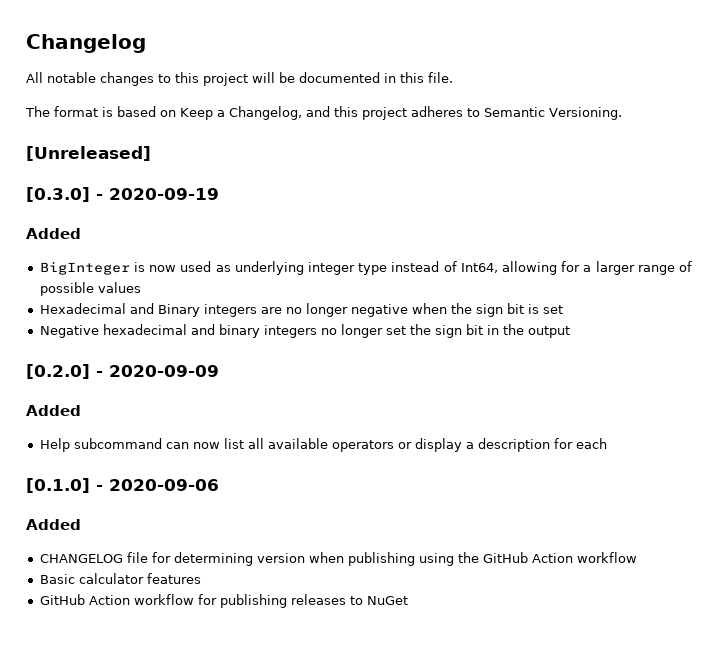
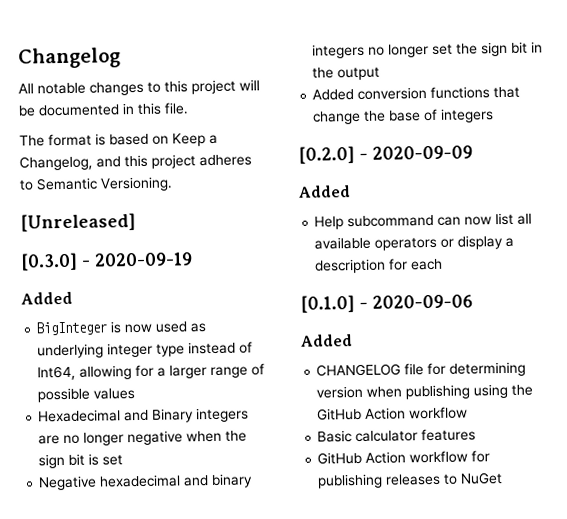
+ Added conversion functions that change the base of integers

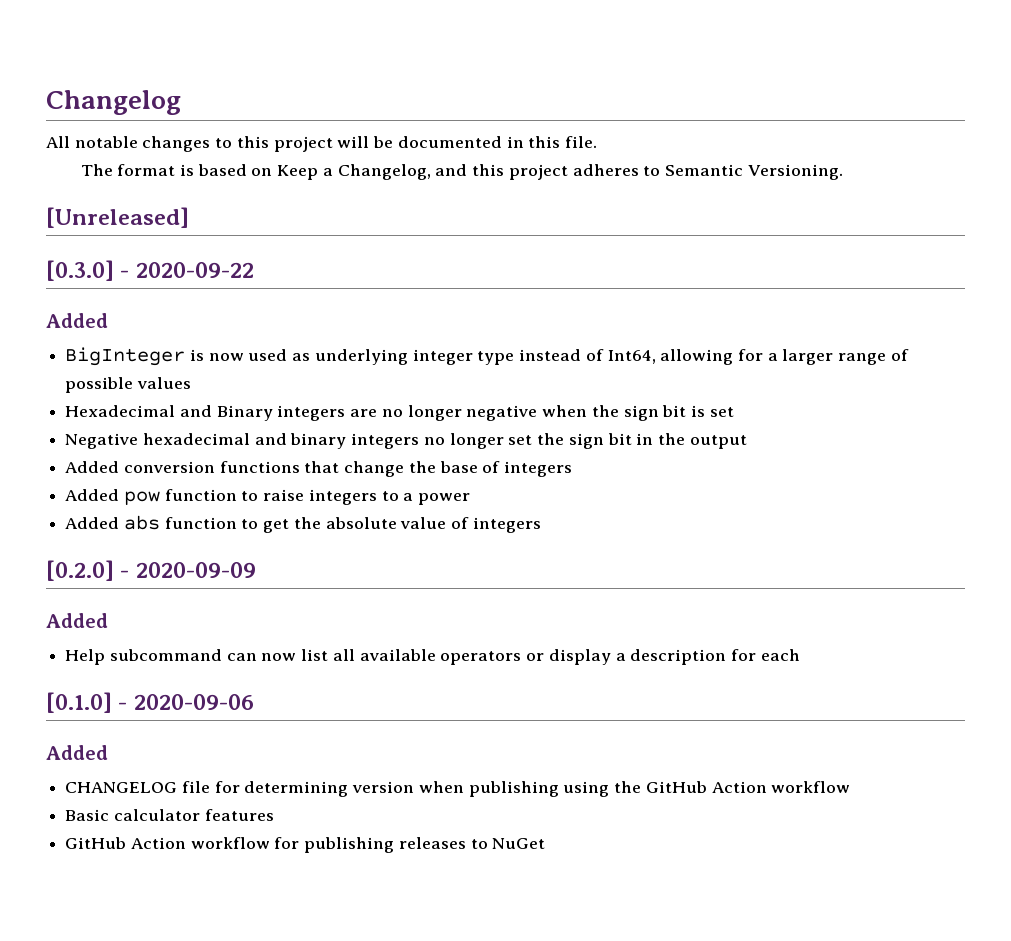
- [0.3.0] - 2020-09-19
+ [0.3.0] - 2020-09-22
+ Added pow function to raise integers to a power
+ Added abs function to get the absolute value of integers

